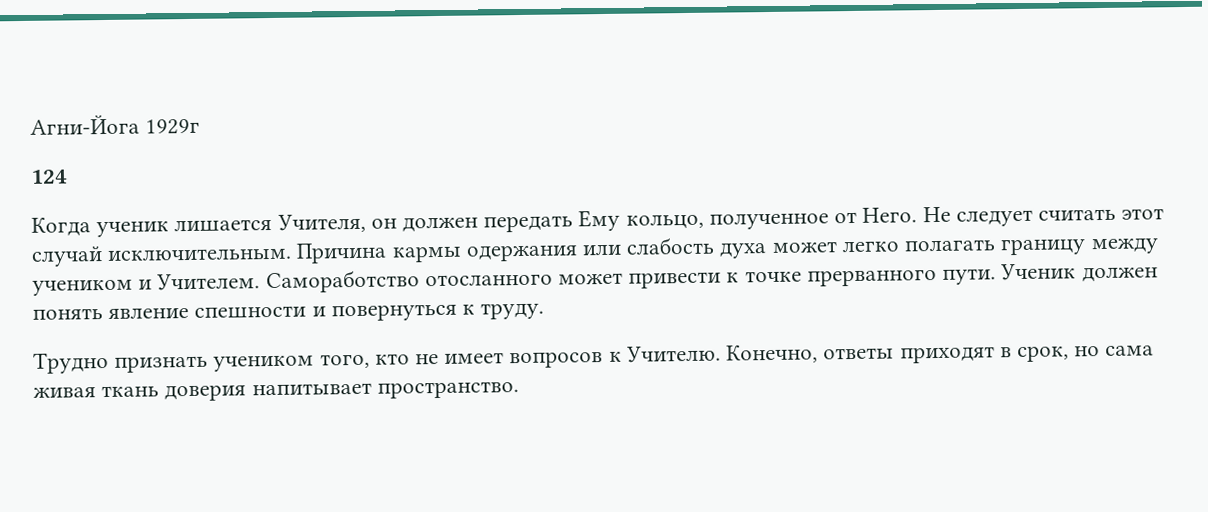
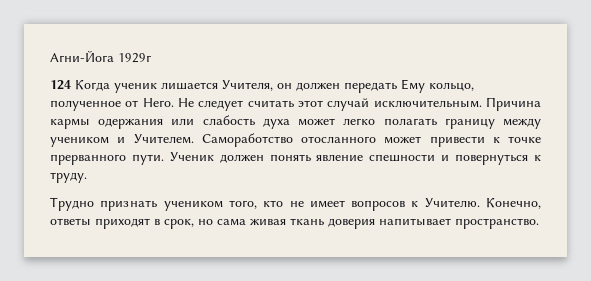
- 124
- Когда ученик лишается Учителя, он должен передать Ему кольцо, полученное от Него.
+ 124 Когда ученик лишается Учителя, он должен передать Ему кольцо, полученное от Него.

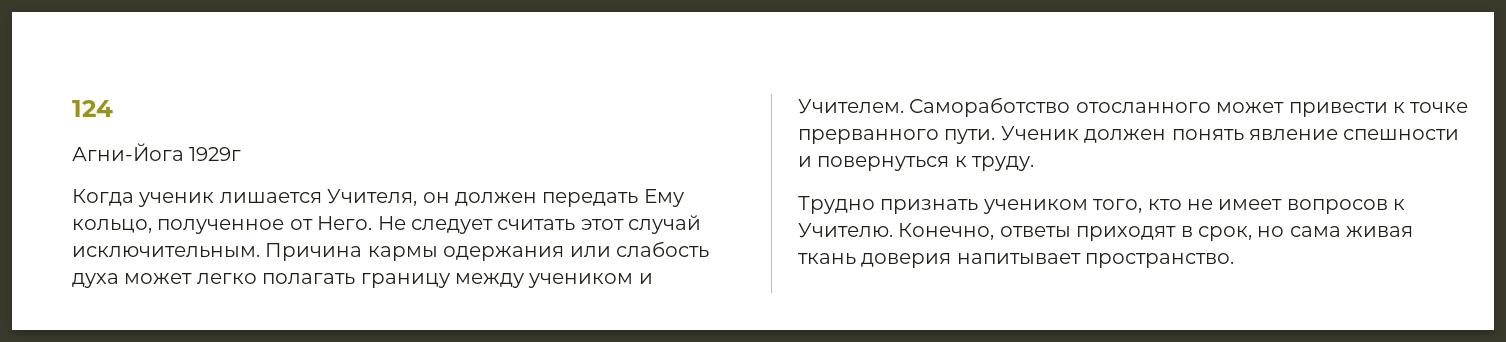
+ 124
- 124 Когда ученик лишается Учителя, он должен передать Ему кольцо, полученное от Него.
+ Когда ученик лишается Учителя, он должен передать Ему кольцо, полученное от Него.

